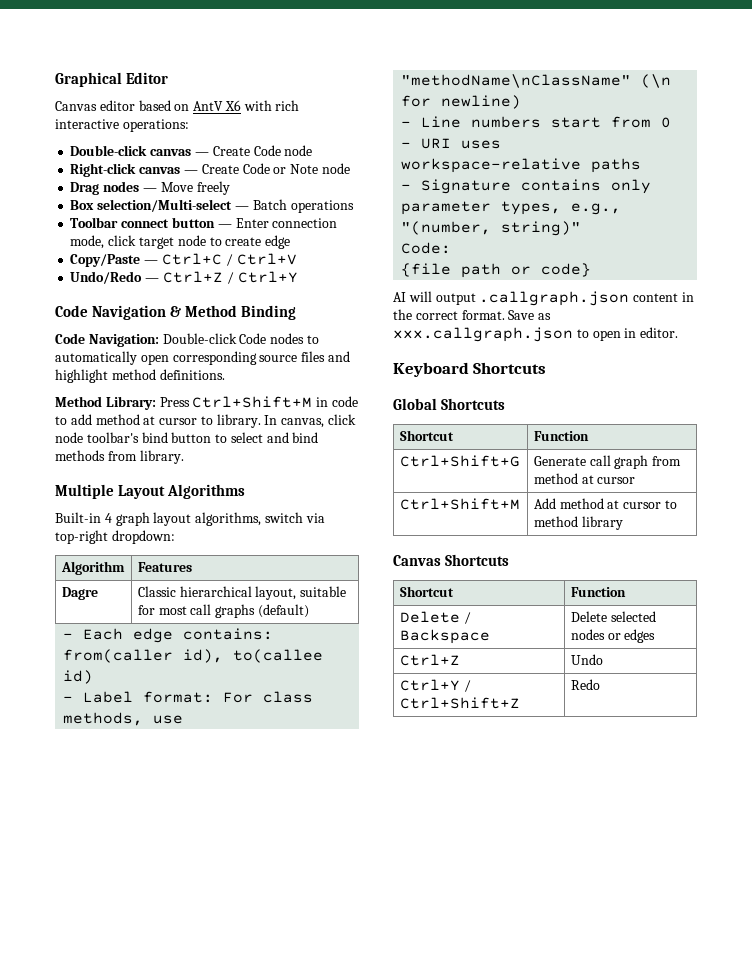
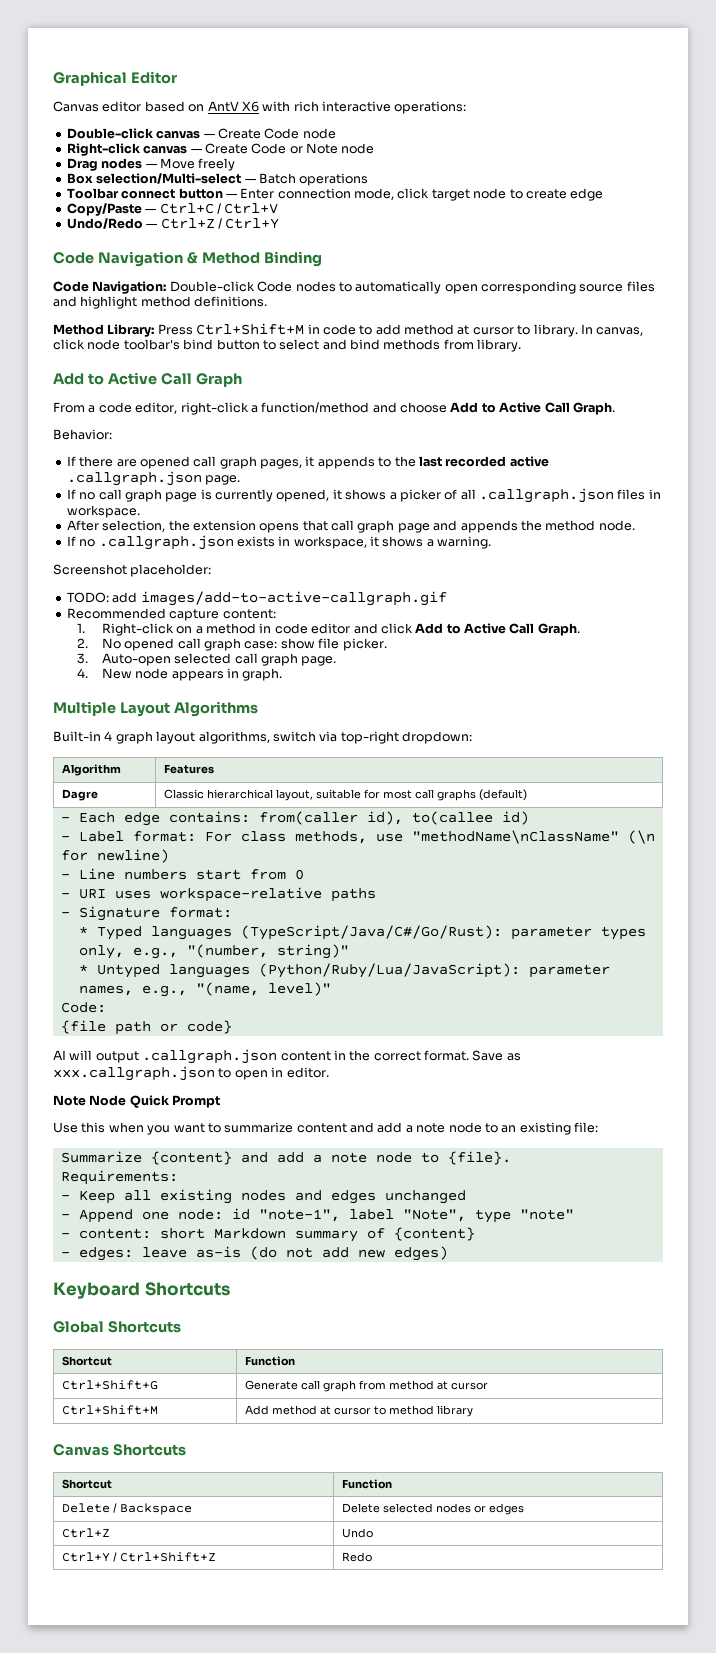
+ Add to Active Call Graph
+ From a code editor, right-click a function/method and choose Add to Active Call Graph.
+ Behavior:
+ If there are opened call graph pages, it appends to the last recorded active .callgraph.json page.
+ If no call graph page is currently opened, it shows a picker of all .callgraph.json files in workspace.
+ After selection, the extension opens that call graph page and appends the method node.
+ If no .callgraph.json exists in workspace, it shows a warning.
+ Screenshot placeholder:
+ TODO: add images/add-to-active-callgraph.gif
+ Recommended capture content:
+ 1. Right-click on a method in code editor and click Add to Active Call Graph.
+ 2. No opened call graph case: show file picker.
+ 3. Auto-open selected call graph page.
+ 4. New node appears in graph.
- - Signature contains only parameter types, e.g., "(number, string)"
+ - Signature format:
+ * Typed languages (TypeScript/Java/C#/Go/Rust): parameter types only, e.g., "(number, string)"
+ * Untyped languages (Python/Ruby/Lua/JavaScript): parameter names, e.g., "(name, level)"
+ Note Node Quick Prompt
+ Use this when you want to summarize content and add a note node to an existing file:
+ Summarize {content} and add a note node to {file}.
+ Requirements:
+ - Keep all existing nodes and edges unchanged
+ - Append one node: id "note-1", label "Note", type "note"
+ - content: short Markdown summary of {content}
+ - edges: leave as-is (do not add new edges)

